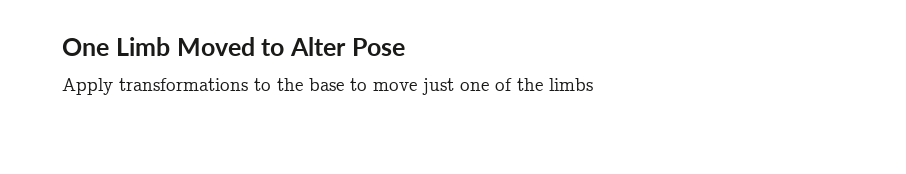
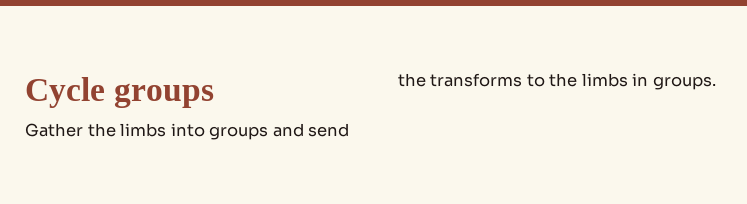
- One Limb Moved to Alter Pose
- Apply transformations to the base to move just one of the limbs
+ Cycle groups
+ Gather the limbs into groups and send the transforms to the limbs in groups.

